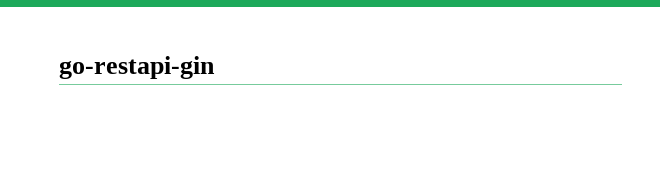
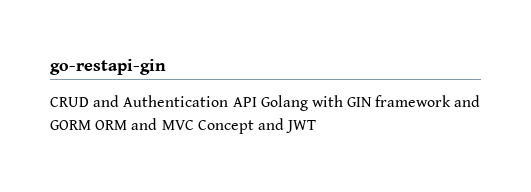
+ CRUD and Authentication API Golang with GIN framework and GORM ORM and MVC Concept and JWT

